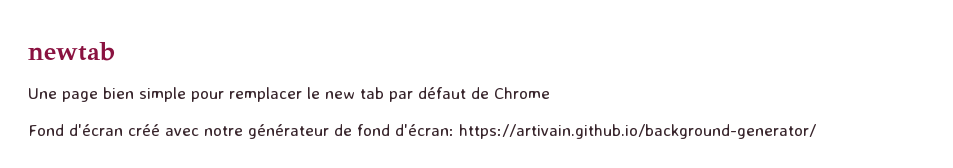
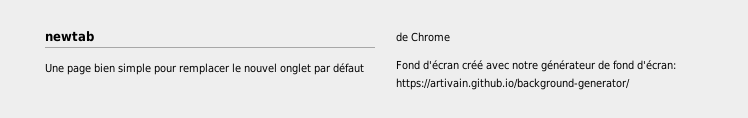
- Une page bien simple pour remplacer le new tab par défaut de Chrome
+ Une page bien simple pour remplacer le nouvel onglet par défaut de Chrome

